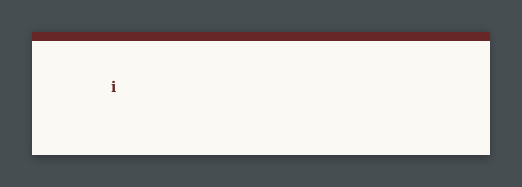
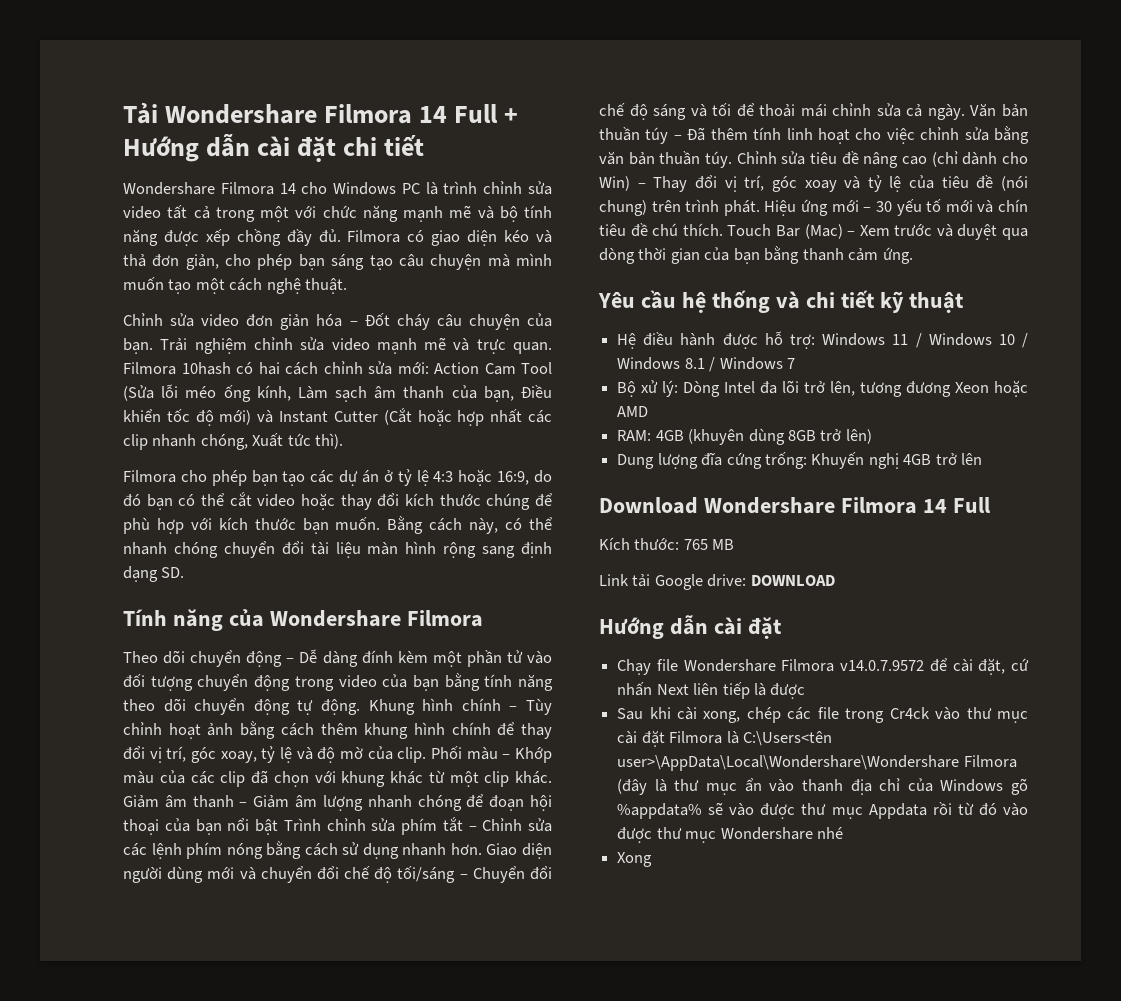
- i
+ Tải Wondershare Filmora 14 Full + Hướng dẫn cài đặt chi tiết
+ Wondershare Filmora 14 cho Windows PC là trình chỉnh sửa video tất cả trong một với chức năng mạnh mẽ và bộ tính năng được xếp chồng đầy đủ. Filmora có giao diện kéo và thả đơn giản, cho phép bạn sáng tạo câu chuyện mà mình muốn tạo một cách nghệ thuật.
+ Chỉnh sửa video đơn giản hóa – Đốt cháy câu chuyện của bạn. Trải nghiệm chỉnh sửa video mạnh mẽ và trực quan. Filmora 10hash có hai cách chỉnh sửa mới: Action Cam Tool (Sửa lỗi méo ống kính, Làm sạch âm thanh của bạn, Điều khiển tốc độ mới) và Instant Cutter (Cắt hoặc hợp nhất các clip nhanh chóng, Xuất tức thì).
+ Filmora cho phép bạn tạo các dự án ở tỷ lệ 4:3 hoặc 16:9, do đó bạn có thể cắt video hoặc thay đổi kích thước chúng để phù hợp với kích thước bạn muốn. Bằng cách này, có thể nhanh chóng chuyển đổi tài liệu màn hình rộng sang định dạng SD.
+ Tính năng của Wondershare Filmora
+ Theo dõi chuyển động – Dễ dàng đính kèm một phần tử vào đối tượng chuyển động trong video của bạn bằng tính năng theo dõi chuyển động tự động. Khung hình chính – Tùy chỉnh hoạt ảnh bằng cách thêm khung hình chính để thay đổi vị trí, góc xoay, tỷ lệ và độ mờ của clip. Phối màu – Khớp màu của các clip đã chọn với khung khác từ một clip khác. Giảm âm thanh – Giảm âm lượng nhanh chóng để đoạn hội thoại của bạn nổi bật Trình chỉnh sửa phím tắt – Chỉnh sửa các lệnh phím nóng bằng cách sử dụng nhanh hơn. Giao diện người dùng mới và chuyển đổi chế độ tối/sáng – Chuyển đổi chế độ sáng và tối để thoải mái chỉnh sửa cả ngày. Văn bản thuần túy – Đã thêm tính linh hoạt cho việc chỉnh sửa bằng văn bản thuần túy. Chỉnh sửa tiêu đề nâng cao (chỉ dành cho Win) – Thay đổi vị trí, góc xoay và tỷ lệ của tiêu đề (nói chung) trên trình phát. Hiệu ứng mới – 30 yếu tố mới và chín tiêu đề chú thích. Touch Bar (Mac) – Xem trước và duyệt qua dòng thời gian của bạn bằng thanh cảm ứng.
+ Yêu cầu hệ thống và chi tiết kỹ thuật
+ Hệ điều hành được hỗ trợ: Windows 11 / Windows 10 / Windows 8.1 / Windows 7
+ Bộ xử lý: Dòng Intel đa lõi trở lên, tương đương Xeon hoặc AMD
+ RAM: 4GB (khuyên dùng 8GB trở lên)
+ Dung lượng đĩa cứng trống: Khuyến nghị 4GB trở lên
+ Download Wondershare Filmora 14 Full
+ Kích thước: 765 MB
+ Link tải Google drive: DOWNLOAD
+ Hướng dẫn cài đặt
+ Chạy file Wondershare Filmora v14.0.7.9572 để cài đặt, cứ nhấn Next liên tiếp là được
+ Sau khi cài xong, chép các file trong Cr4ck vào thư mục cài đặt Filmora là C:\Users<tên user>\AppData\Local\Wondershare\Wondershare Filmora (đây là thư mục ẩn vào thanh địa chỉ của Windows gõ %appdata% sẽ vào được thư mục Appdata rồi từ đó vào được thư mục Wondershare nhé
+ Xong

